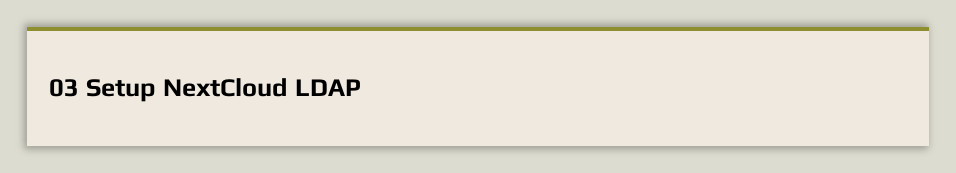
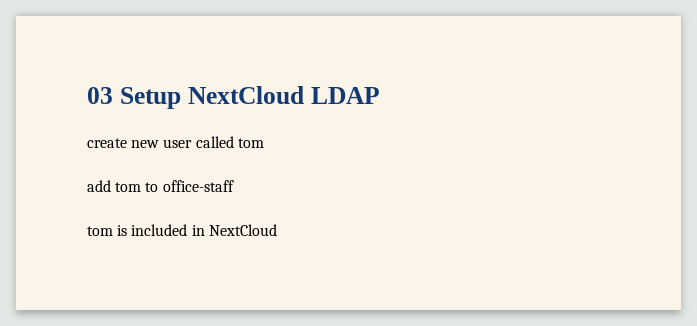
+ create new user called tom
+ add tom to office-staff
+ tom is included in NextCloud

